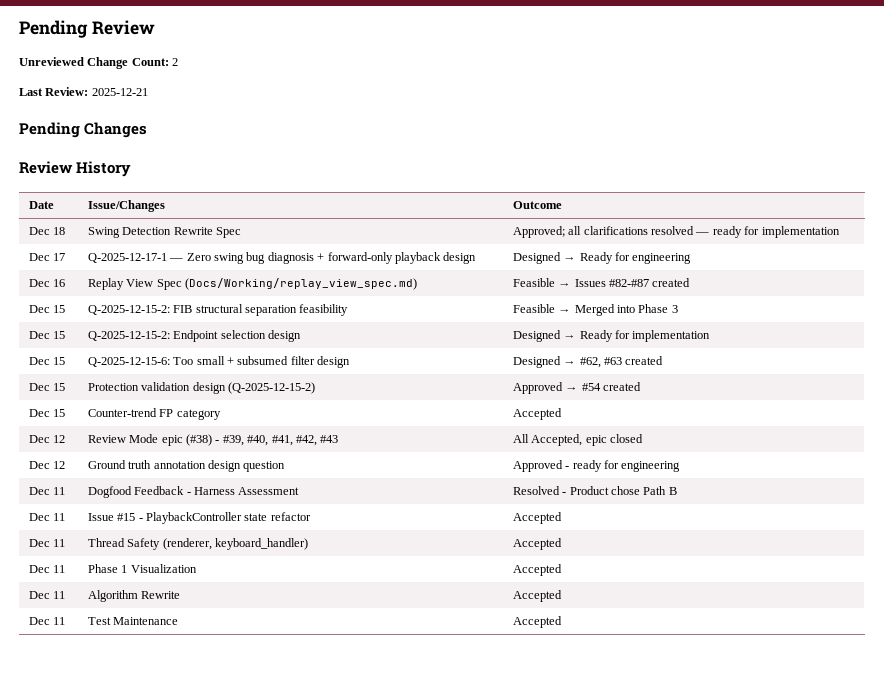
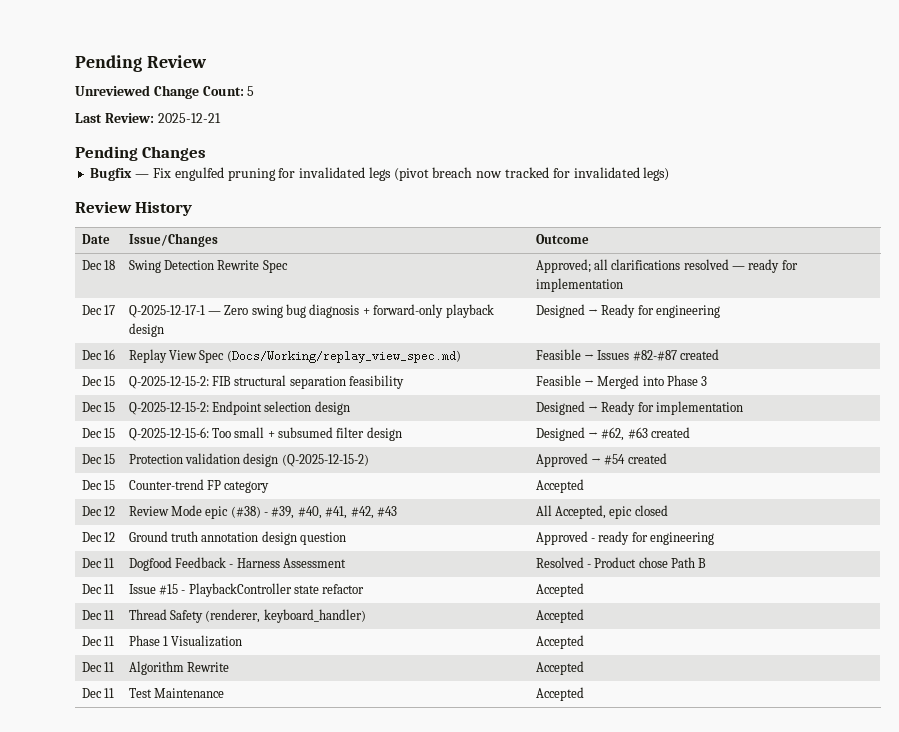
- Unreviewed Change Count: 2
+ Unreviewed Change Count: 5
+ Bugfix — Fix engulfed pruning for invalidated legs (pivot breach now tracked for invalidated legs)

